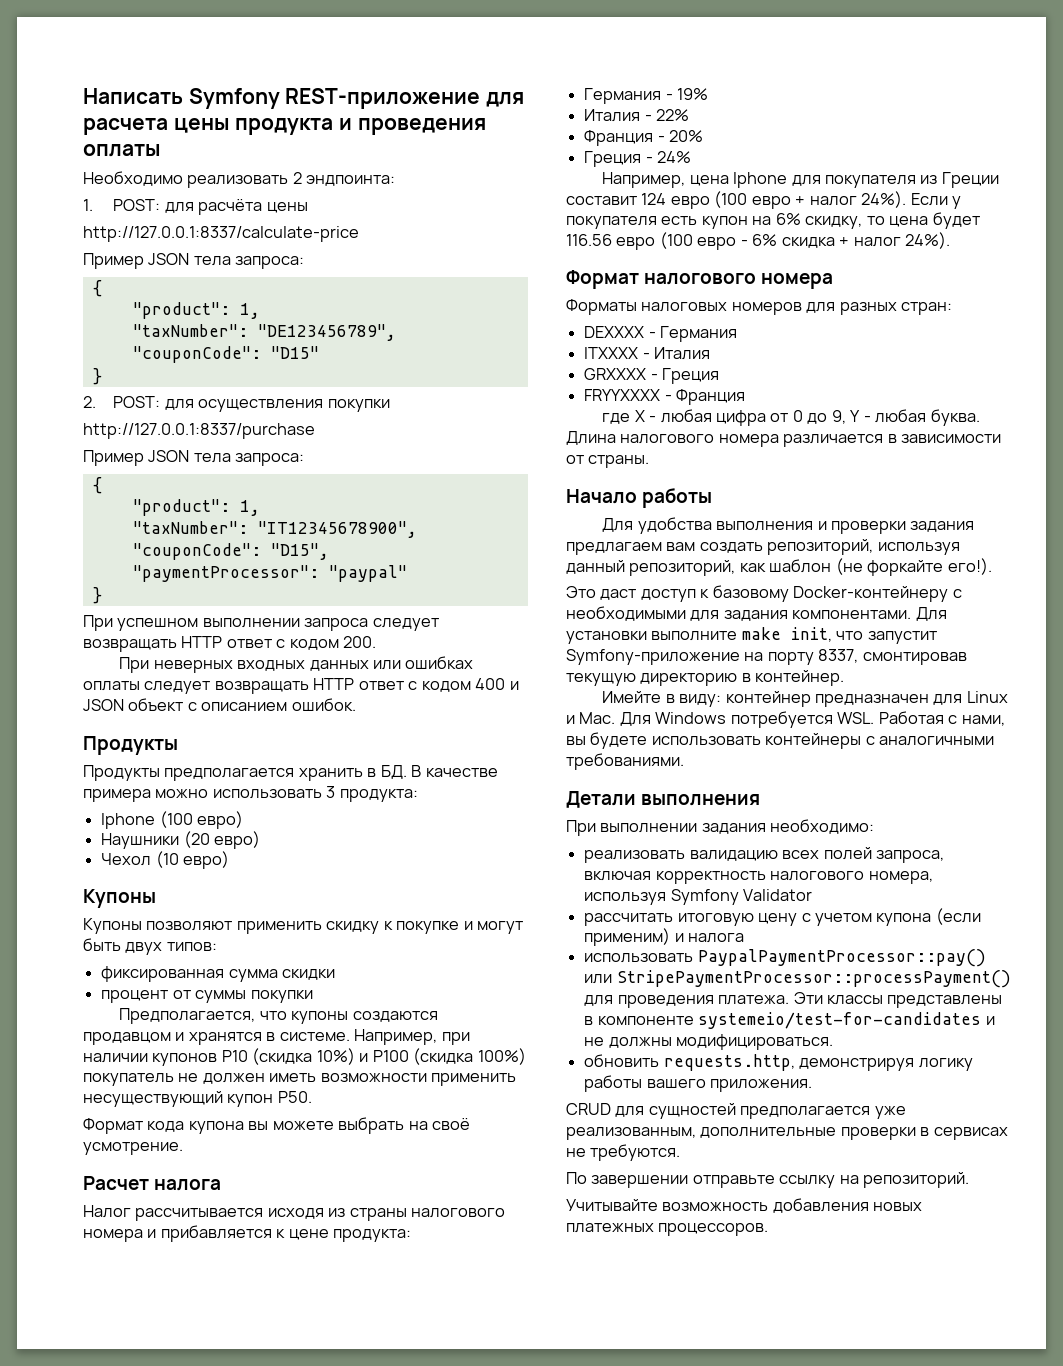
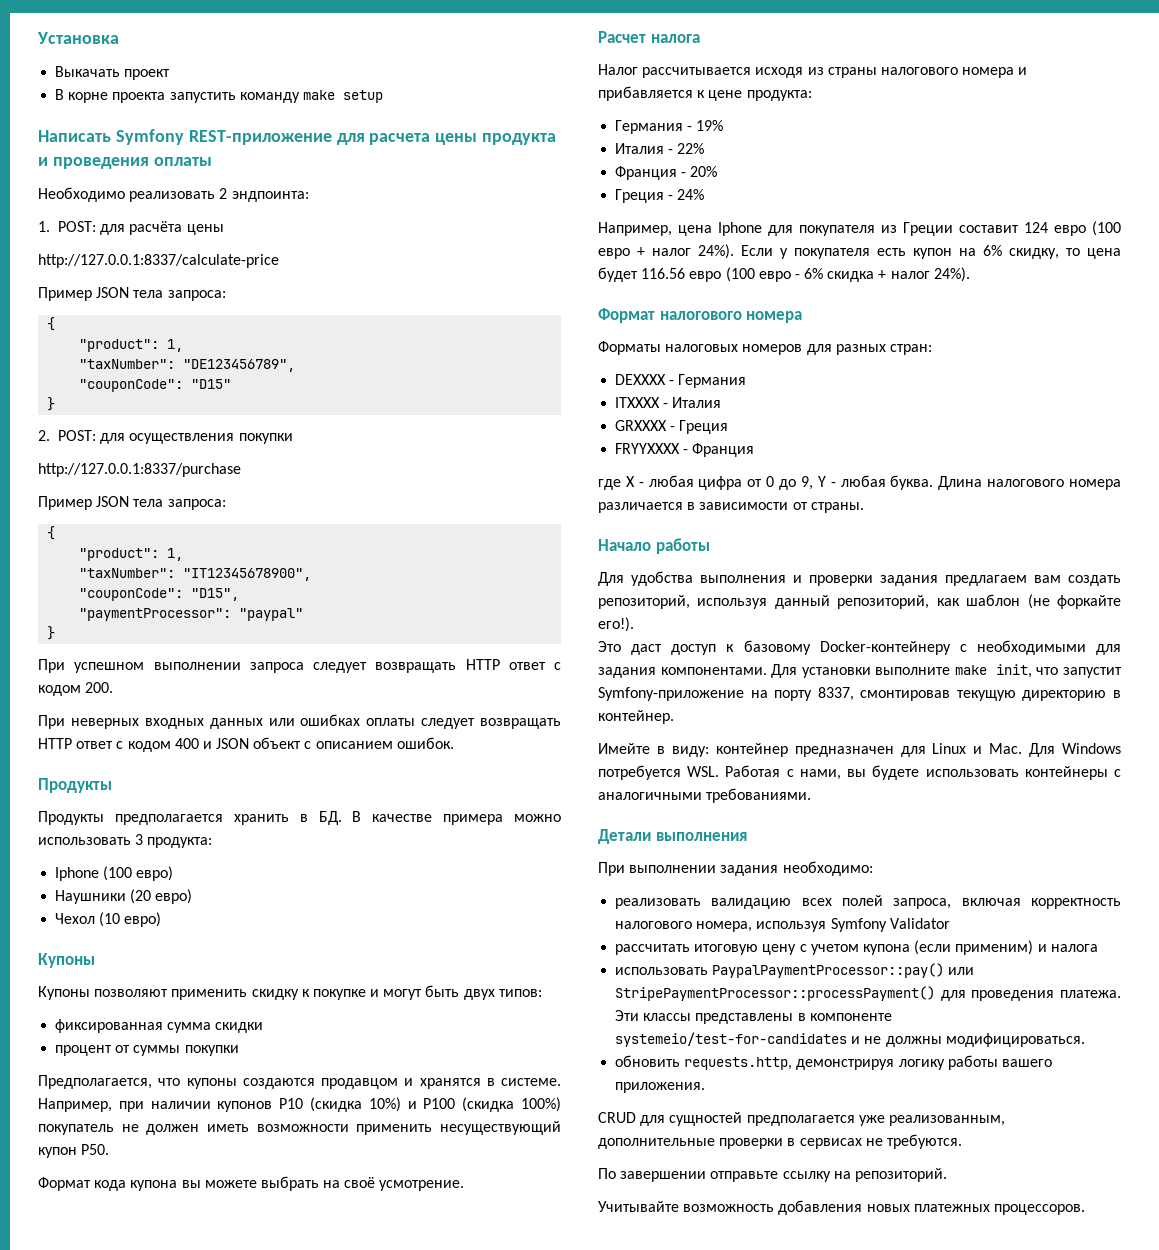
+ Установка
+ Выкачать проект
+ В корне проекта запустить команду make setup

